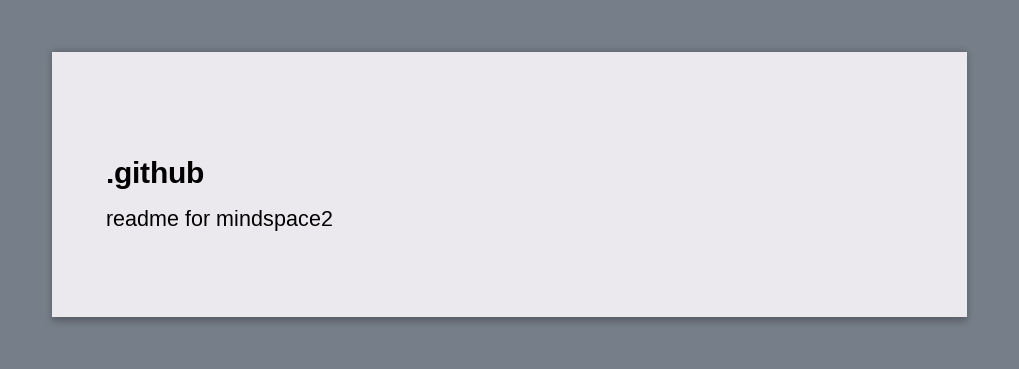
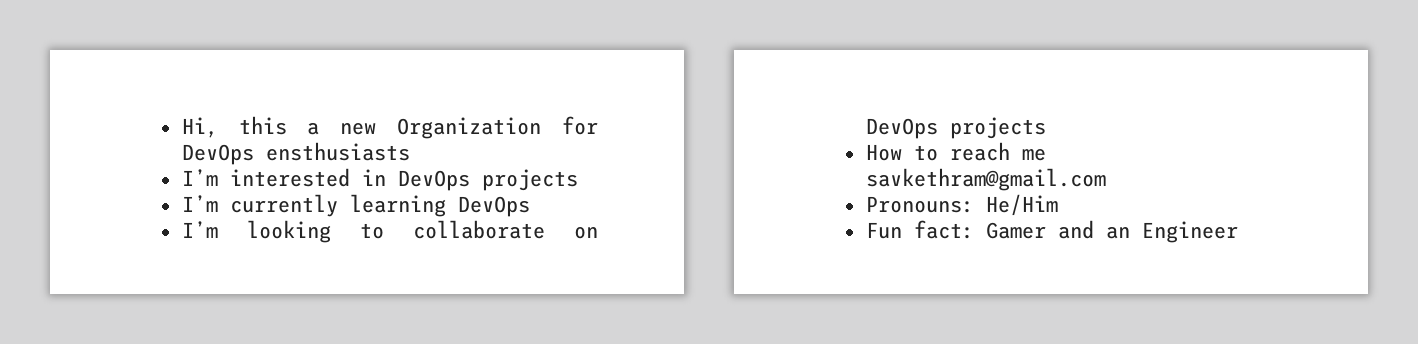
- .github
- readme for mindspace2
+ Hi, this a new Organization for DevOps ensthusiasts
+ I’m interested in DevOps projects
+ I’m currently learning DevOps
+ I’m looking to collaborate on DevOps projects
+ How to reach me savkethram@gmail.com
+ Pronouns: He/Him
+ Fun fact: Gamer and an Engineer

